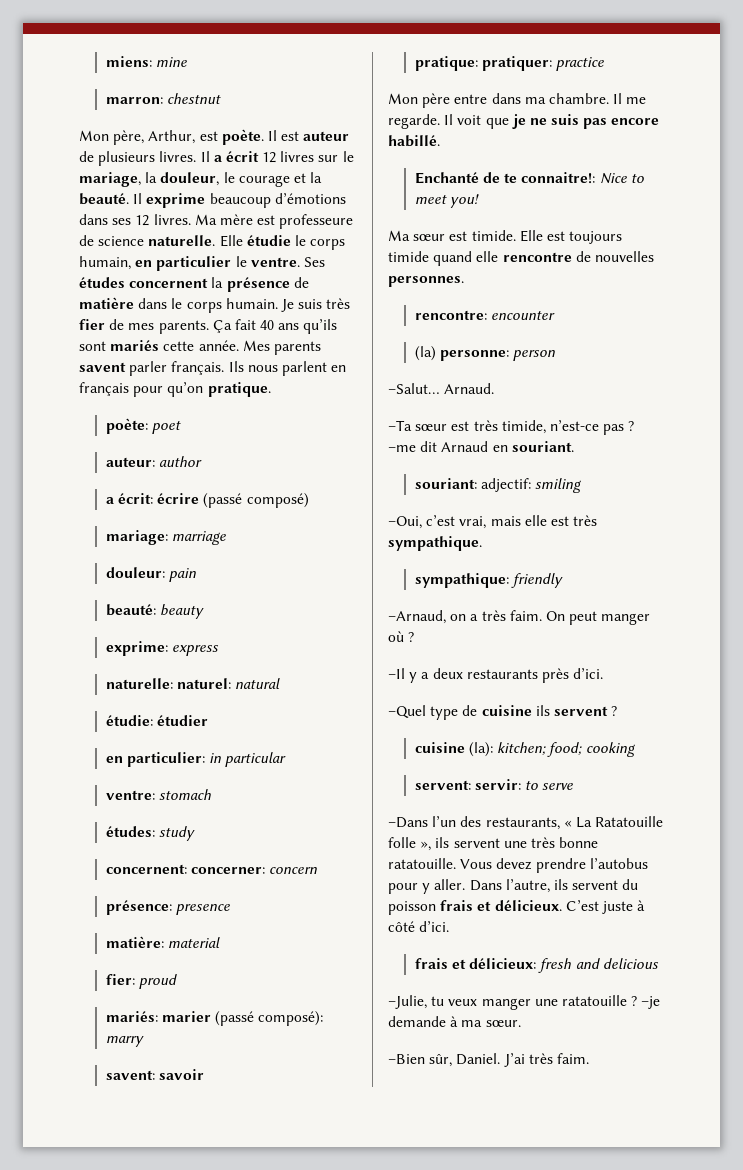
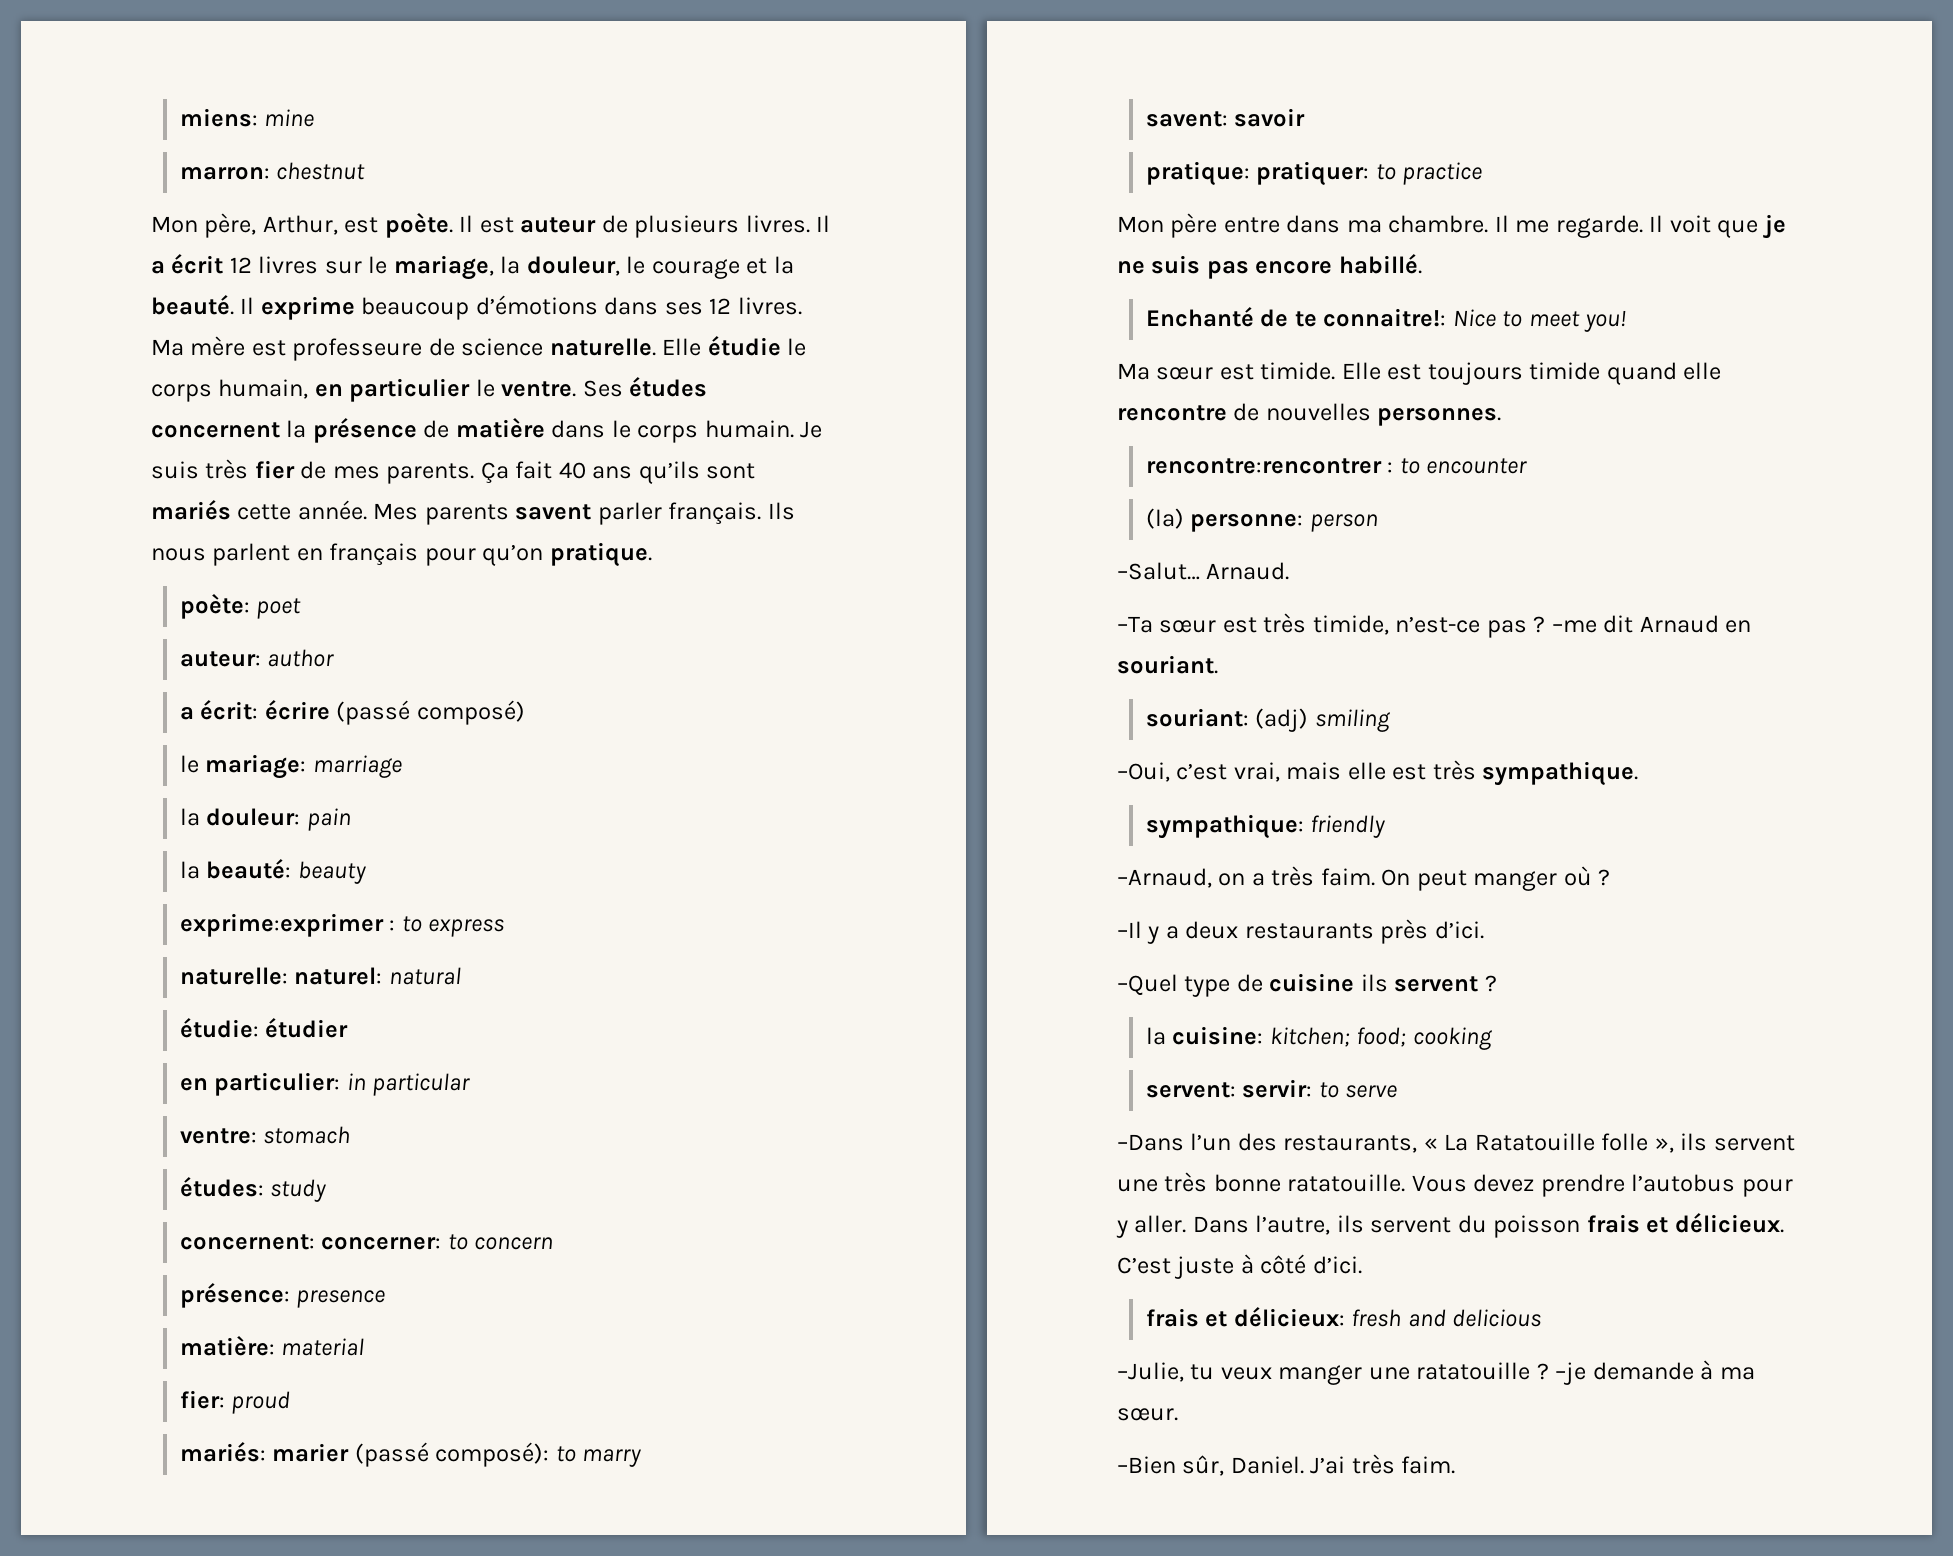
- mariage: marriage
+ le mariage: marriage
- douleur: pain
+ la douleur: pain
- beauté: beauty
+ la beauté: beauty
- exprime: express
+ exprime:exprimer : to express
- concernent: concerner: concern
+ concernent: concerner: to concern
- mariés: marier (passé composé): marry
+ mariés: marier (passé composé): to marry
- pratique: pratiquer: practice
+ pratique: pratiquer: to practice
- rencontre: encounter
+ rencontre:rencontrer : to encounter
- souriant: adjectif: smiling
+ souriant: (adj) smiling
- cuisine (la): kitchen; food; cooking
+ la cuisine: kitchen; food; cooking

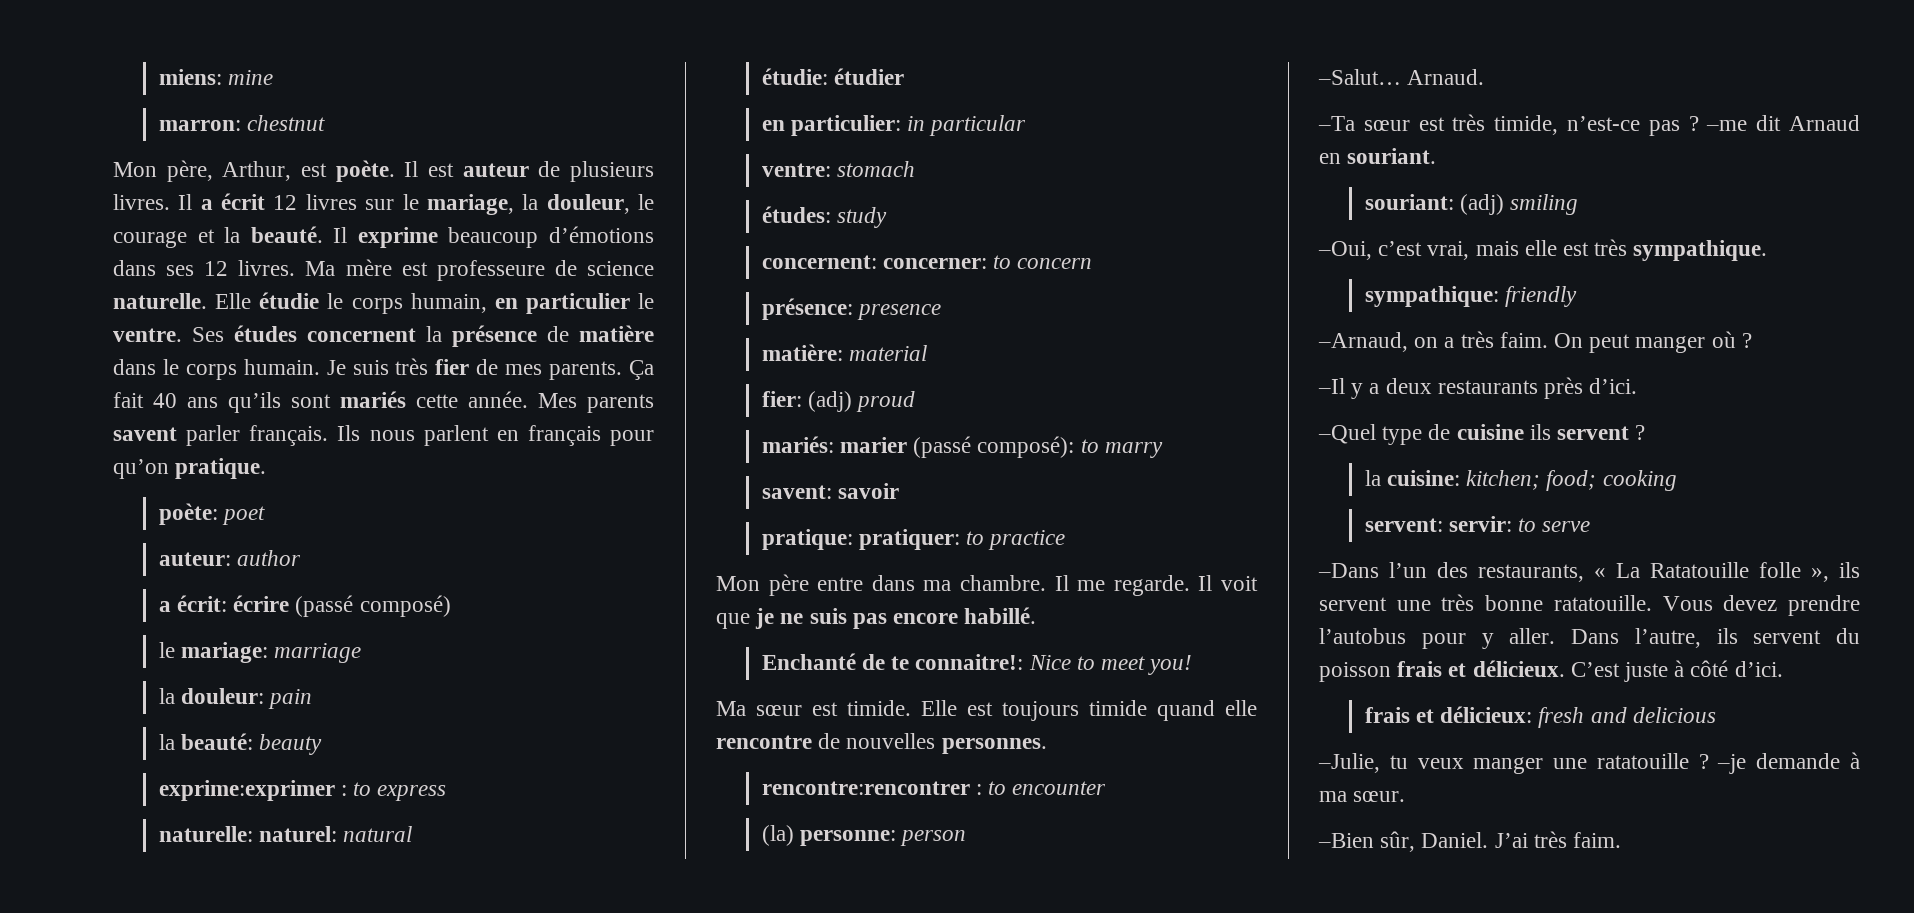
- fier: proud
+ fier: (adj) proud

